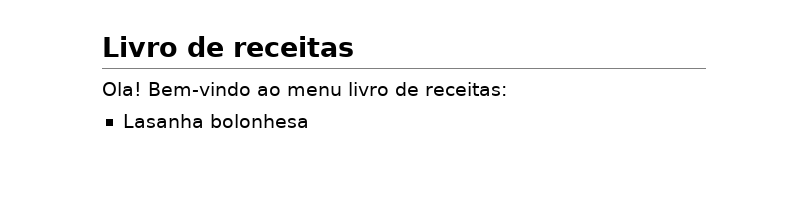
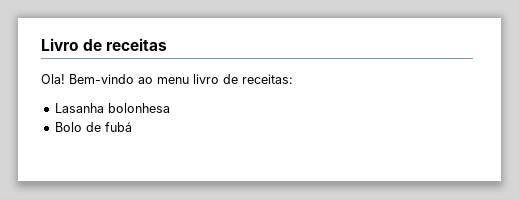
+ Bolo de fubá

